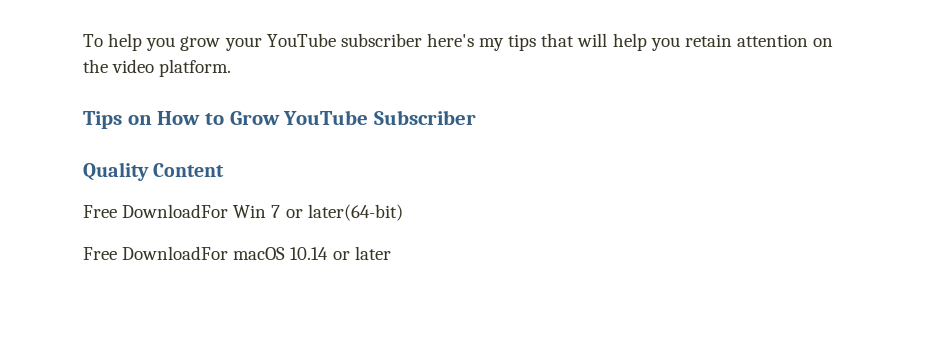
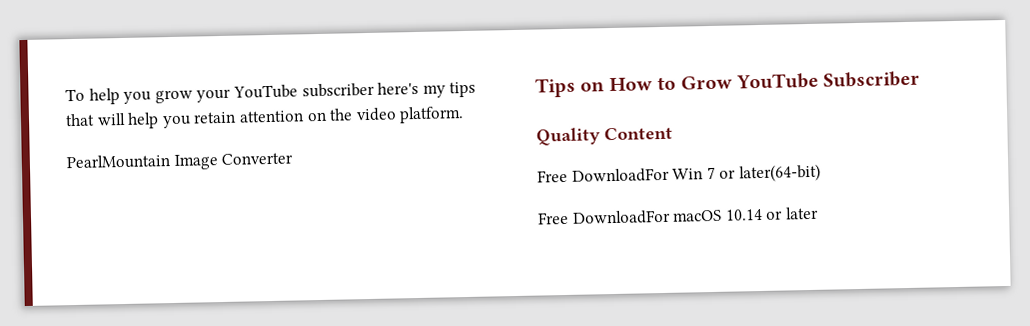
+ PearlMountain Image Converter

